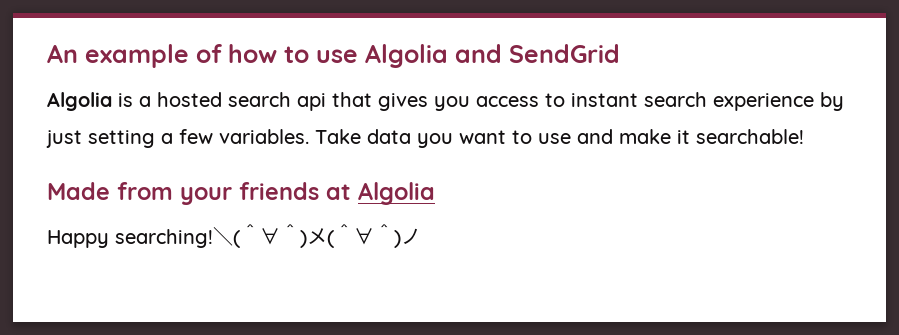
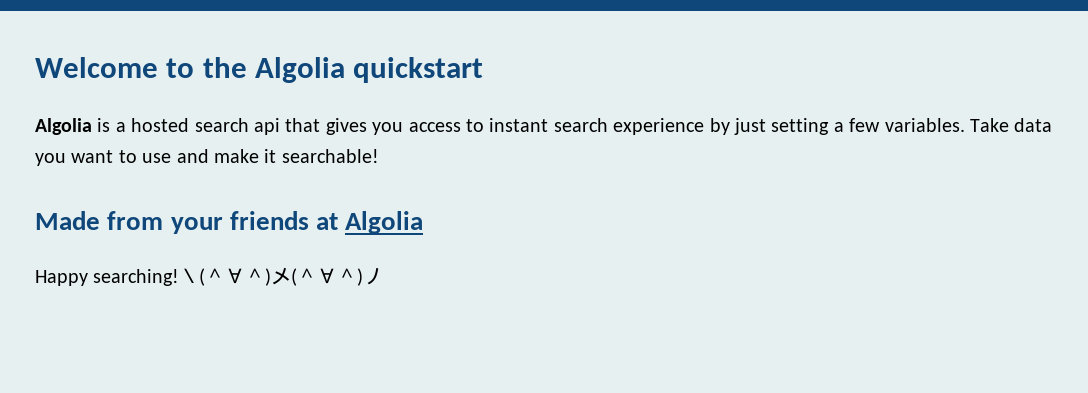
- An example of how to use Algolia and SendGrid
+ Welcome to the Algolia quickstart

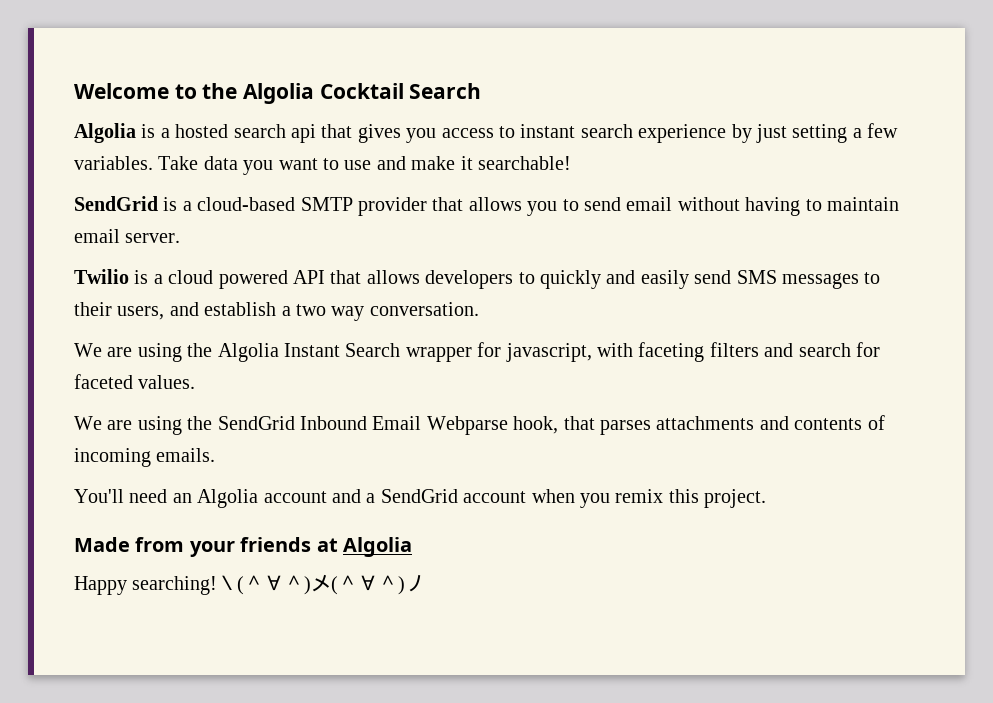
- Welcome to the Algolia quickstart
+ Welcome to the Algolia Cocktail Search
+ SendGrid is a cloud-based SMTP provider that allows you to send email without having to maintain email server.
+ Twilio is a cloud powered API that allows developers to quickly and easily send SMS messages to their users, and establish a two way conversation.
+ We are using the Algolia Instant Search wrapper for javascript, with faceting filters and search for faceted values.
+ We are using the SendGrid Inbound Email Webparse hook, that parses attachments and contents of incoming emails.
+ You'll need an Algolia account and a SendGrid account when you remix this project.

